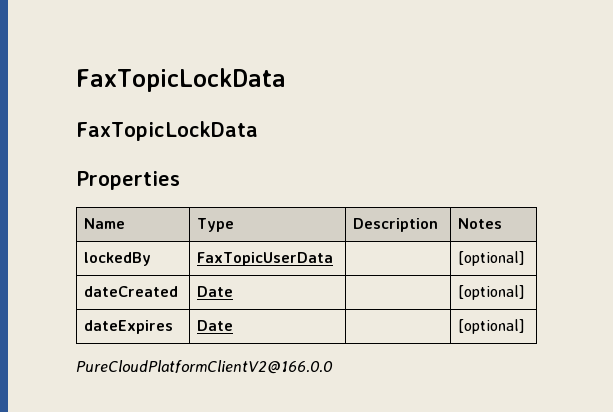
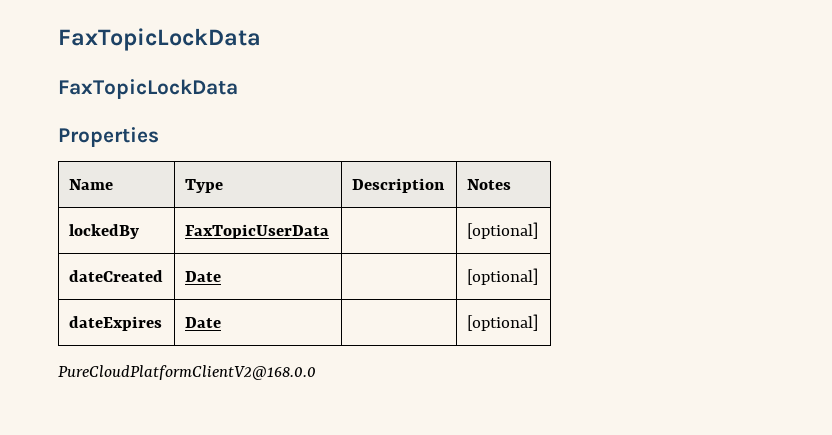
- PureCloudPlatformClientV2@166.0.0
+ PureCloudPlatformClientV2@168.0.0

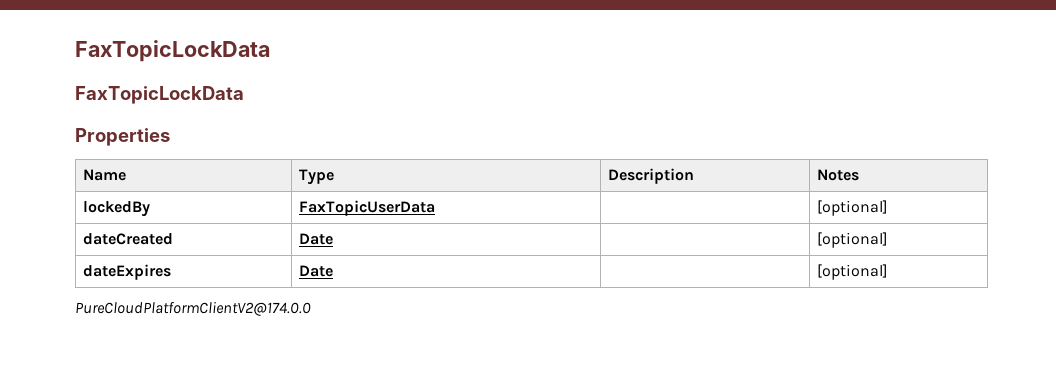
- PureCloudPlatformClientV2@168.0.0
+ PureCloudPlatformClientV2@174.0.0

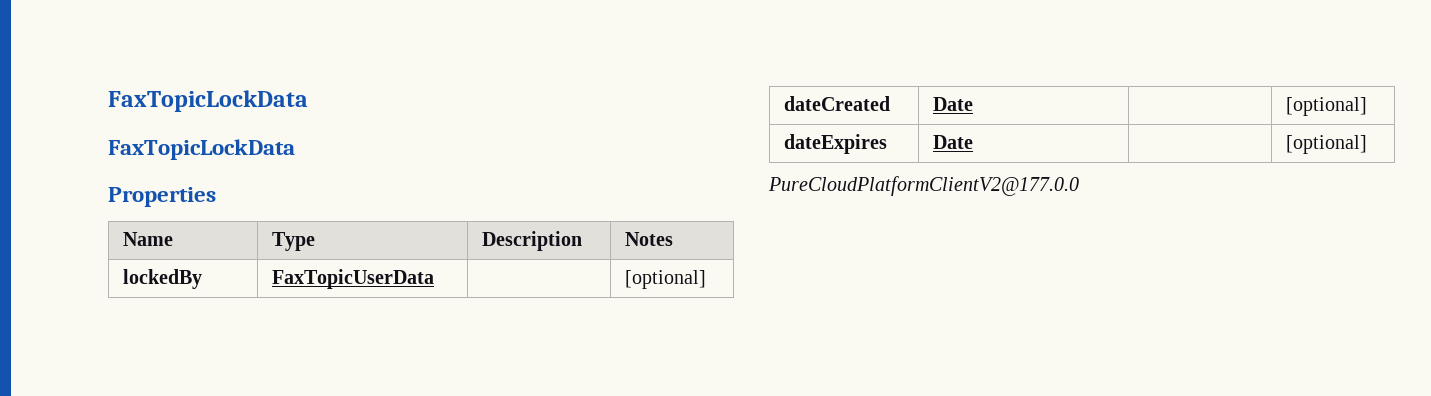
- PureCloudPlatformClientV2@174.0.0
+ PureCloudPlatformClientV2@177.0.0

